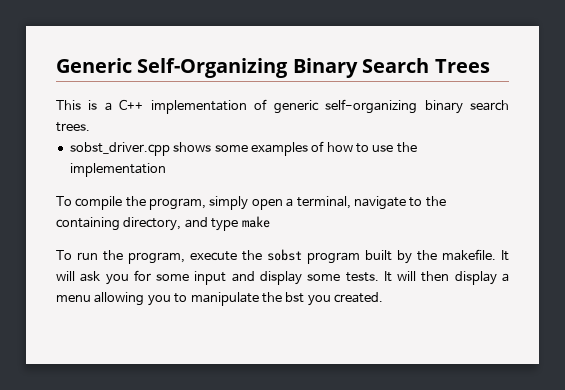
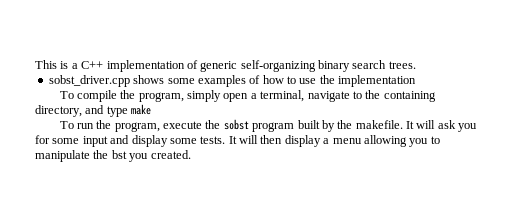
- Generic Self-Organizing Binary Search Trees

